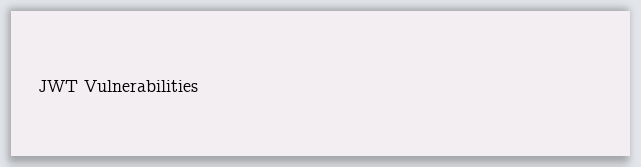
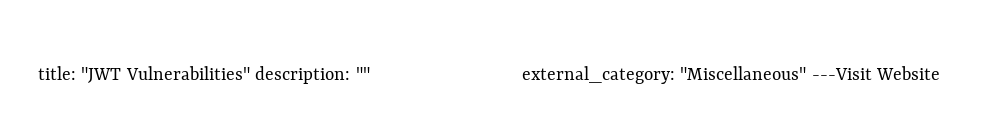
- JWT Vulnerabilities
+ title: "JWT Vulnerabilities" description: "" external_category: "Miscellaneous" ---Visit Website

